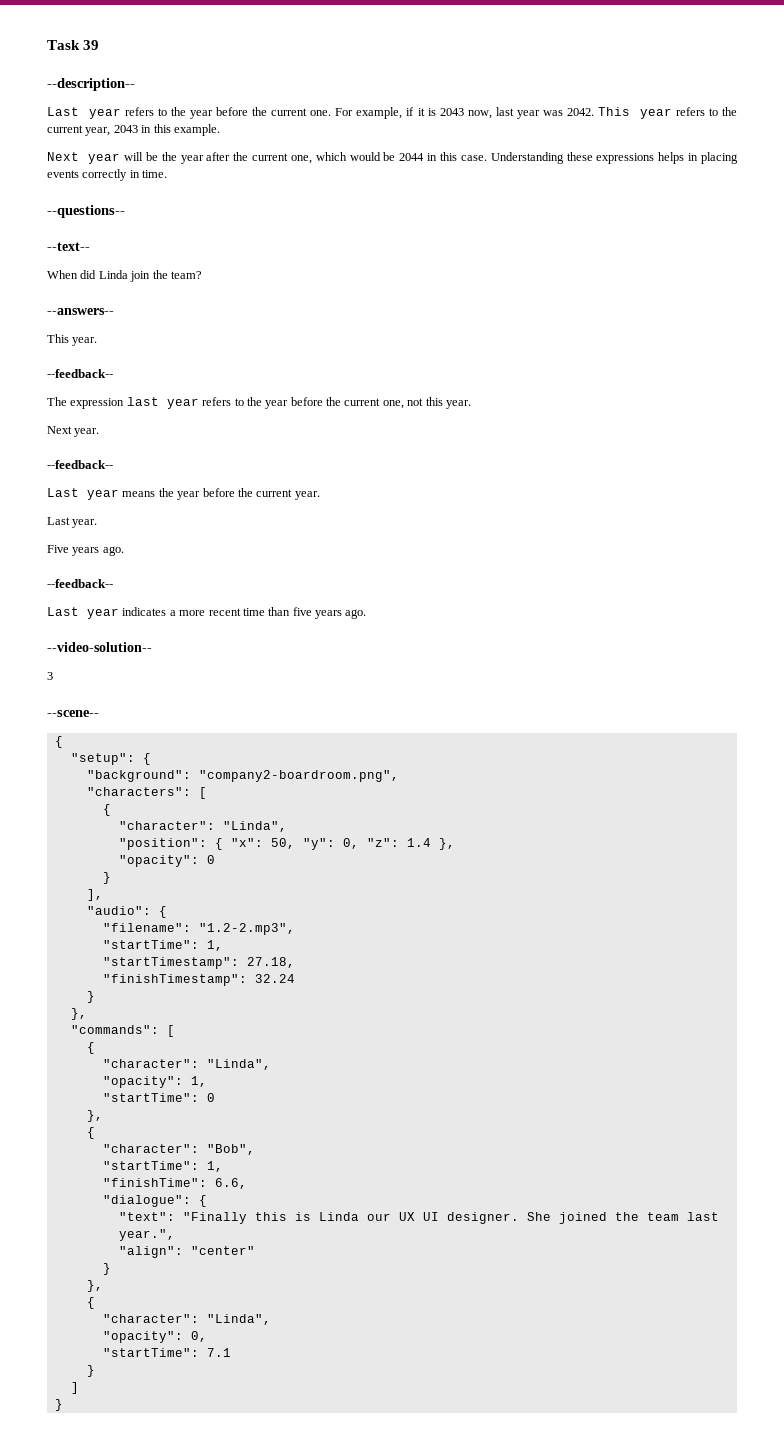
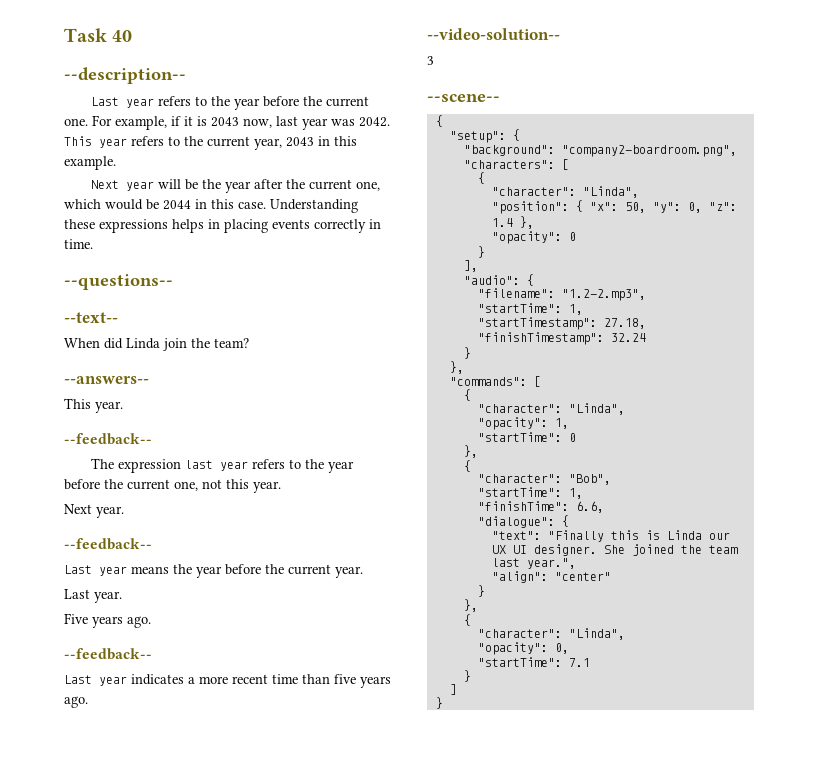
- Task 39
+ Task 40

